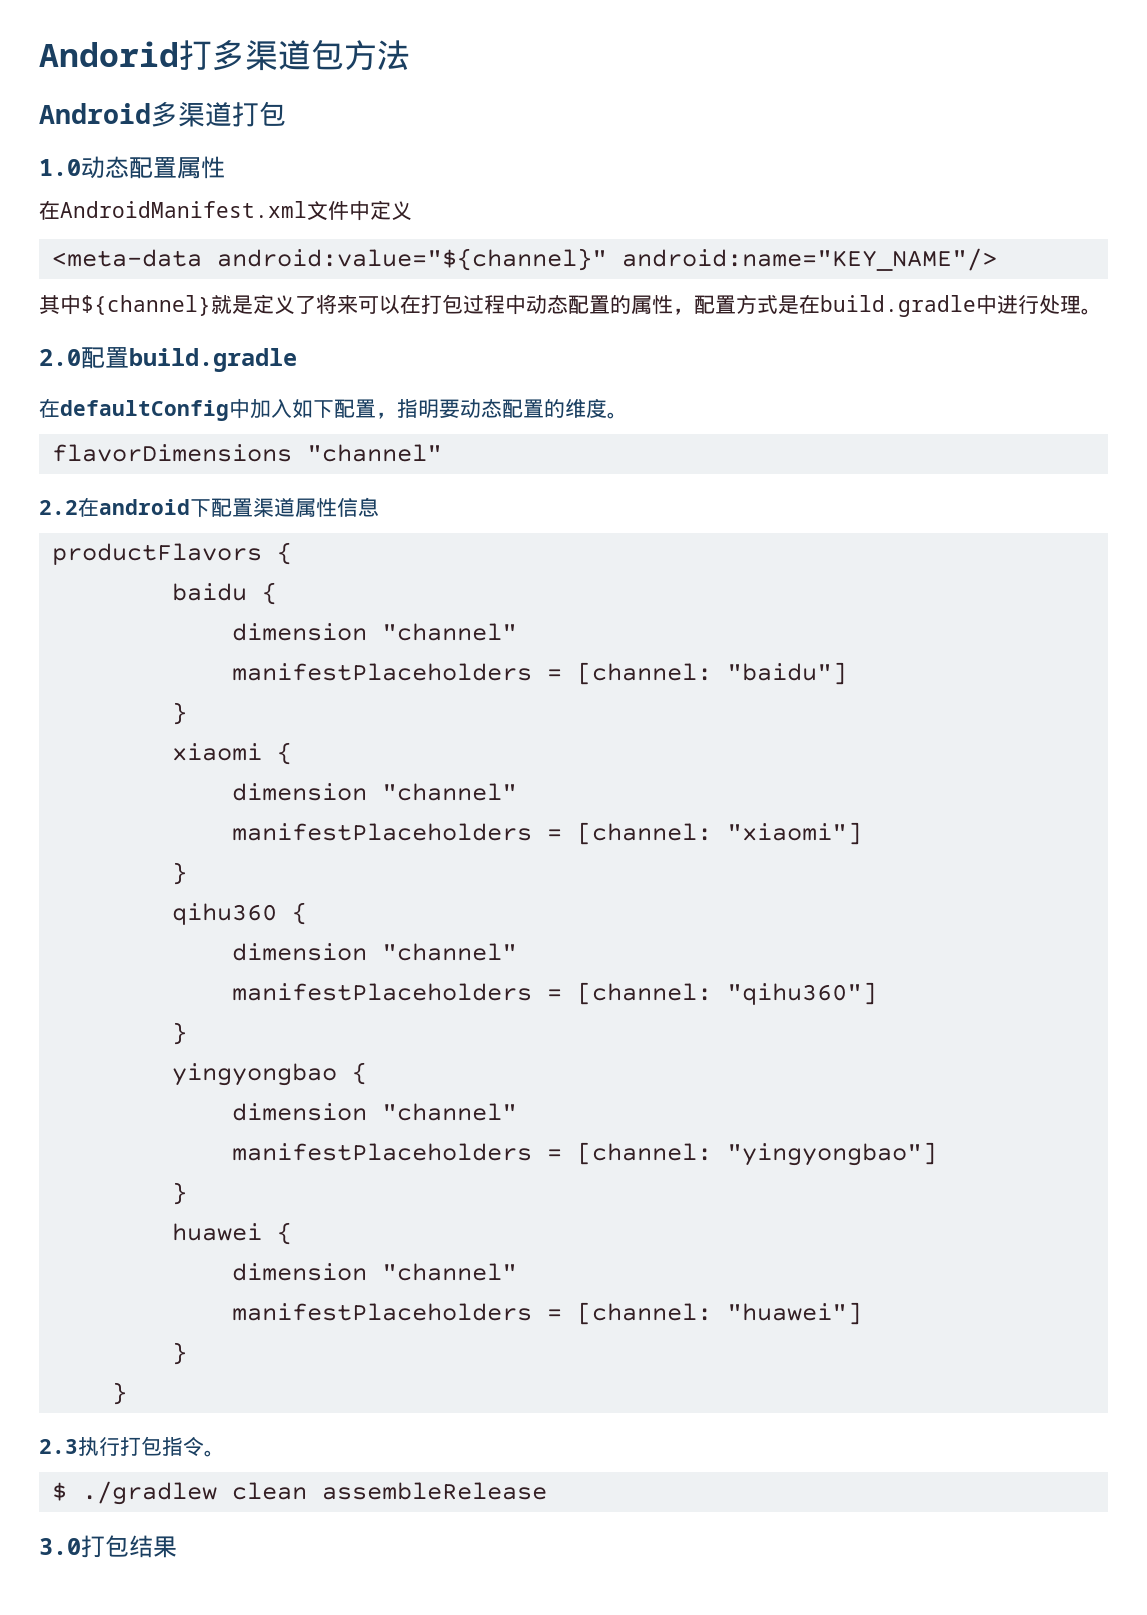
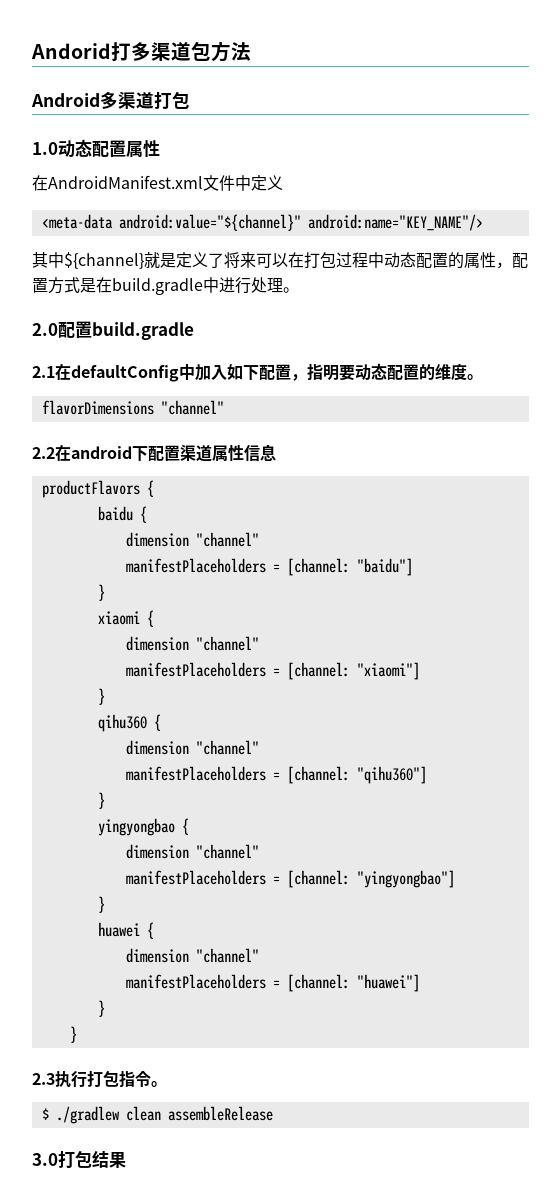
- 在defaultConfig中加入如下配置，指明要动态配置的维度。
+ 2.1在defaultConfig中加入如下配置，指明要动态配置的维度。

